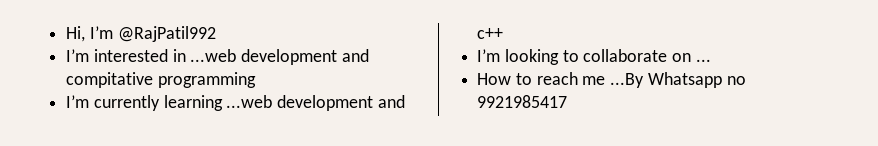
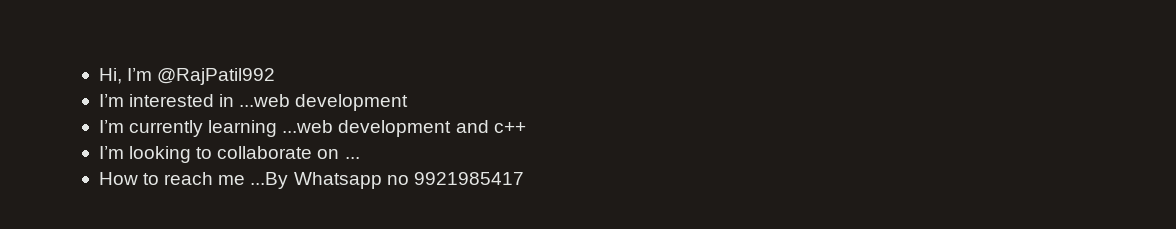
- I’m interested in ...web development and compitative programming
+ I’m interested in ...web development

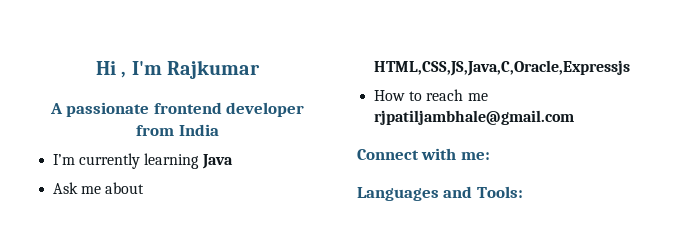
- Hi, I’m @RajPatil992
- I’m interested in ...web development
- I’m currently learning ...web development and c++
- I’m looking to collaborate on ...
- How to reach me ...By Whatsapp no 9921985417
+ Hi , I'm Rajkumar
+ A passionate frontend developer from India
+ I’m currently learning Java
+ Ask me about HTML,CSS,JS,Java,C,Oracle,Expressjs
+ How to reach me rjpatiljambhale@gmail.com
+ Connect with me:
+ Languages and Tools:

